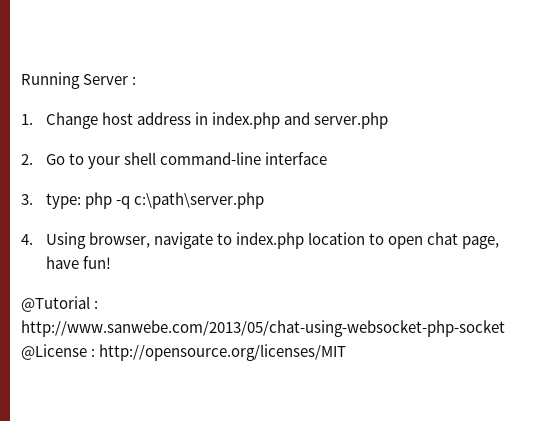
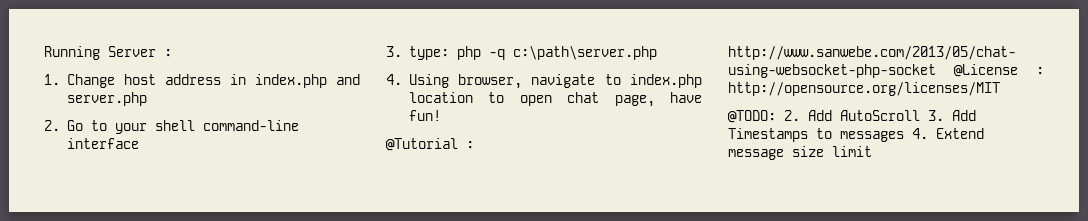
+ @TODO: 2. Add AutoScroll 3. Add Timestamps to messages 4. Extend message size limit

